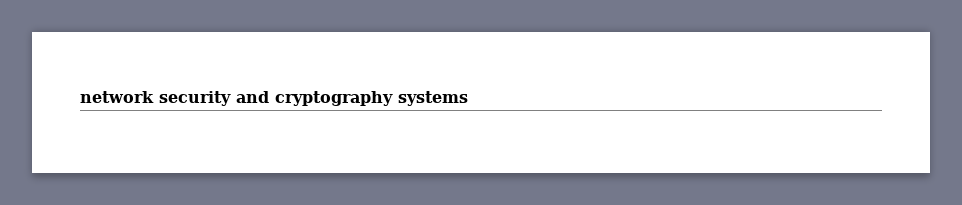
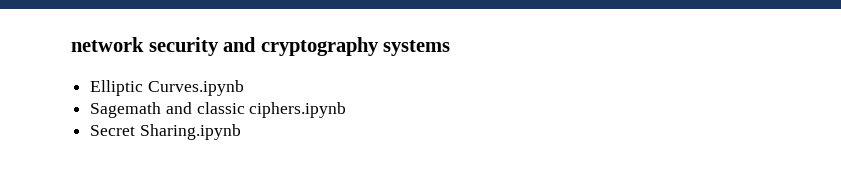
+ Elliptic Curves.ipynb
+ Sagemath and classic ciphers.ipynb
+ Secret Sharing.ipynb

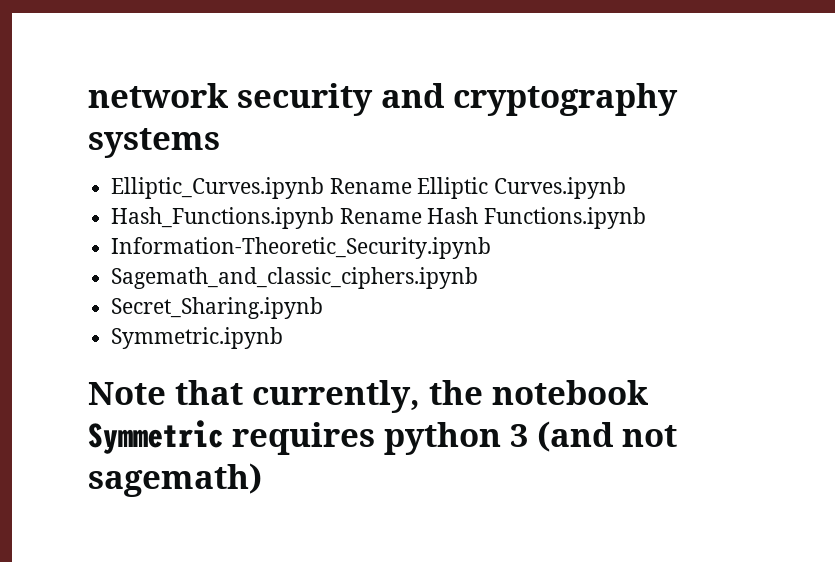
- Elliptic Curves.ipynb
+ Elliptic_Curves.ipynb Rename Elliptic Curves.ipynb
- Sagemath and classic ciphers.ipynb
- Secret Sharing.ipynb
+ Hash_Functions.ipynb Rename Hash Functions.ipynb
+ Information-Theoretic_Security.ipynb
+ Sagemath_and_classic_ciphers.ipynb
+ Secret_Sharing.ipynb
+ Symmetric.ipynb
+ Note that currently, the notebook Symmetric requires python 3 (and not sagemath)

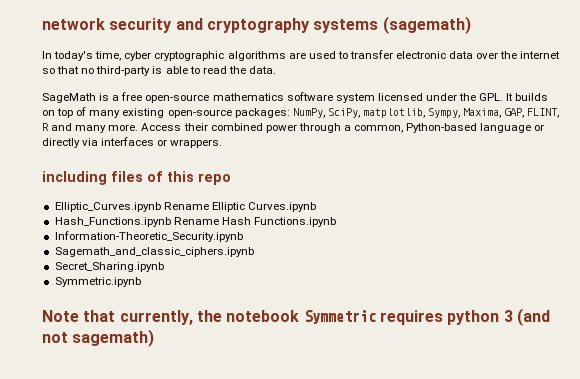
- network security and cryptography systems
+ network security and cryptography systems (sagemath)
+ In today's time, cyber cryptographic algorithms are used to transfer electronic data over the internet so that no third-party is able to read the data.
+ SageMath is a free open-source mathematics software system licensed under the GPL. It builds on top of many existing open-source packages: NumPy, SciPy, matplotlib, Sympy, Maxima, GAP, FLINT, R and many more. Access their combined power through a common, Python-based language or directly via interfaces or wrappers.
+ including files of this repo

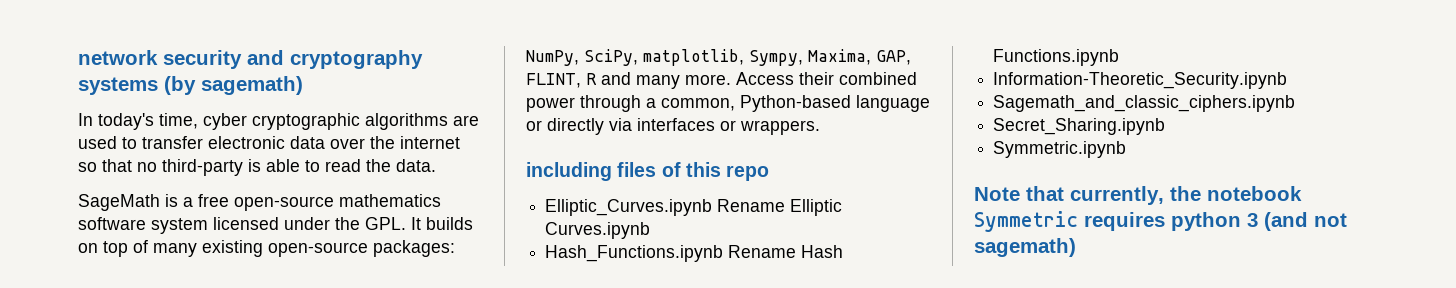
- network security and cryptography systems (sagemath)
+ network security and cryptography systems (by sagemath)

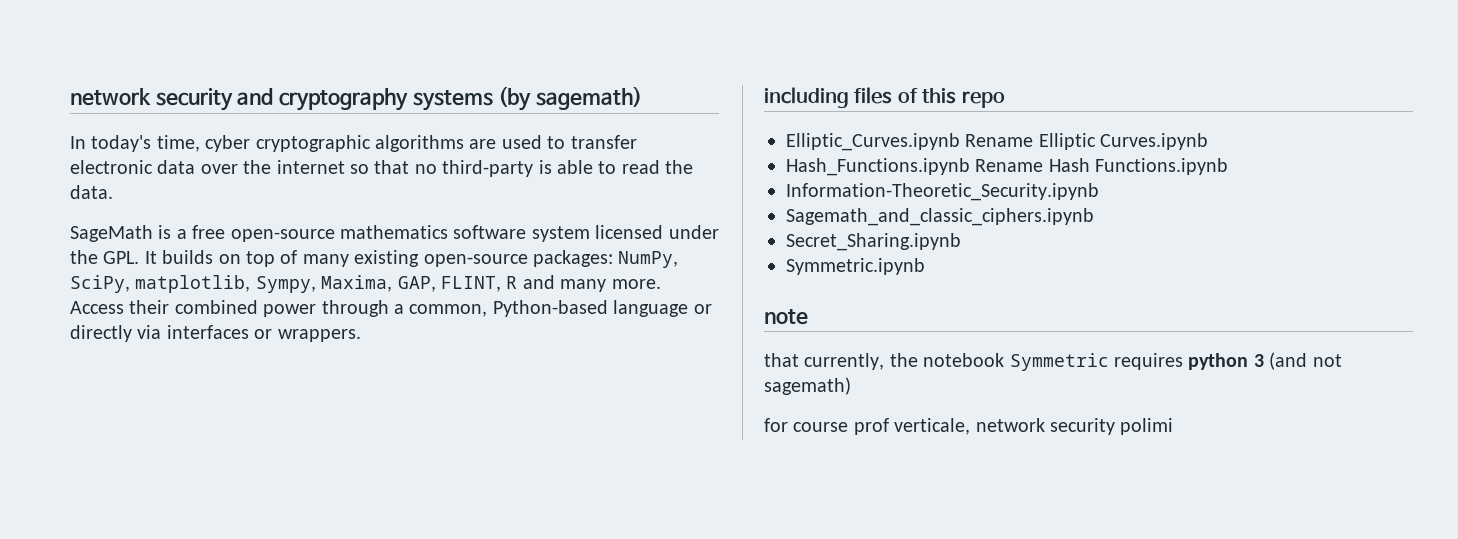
- Note that currently, the notebook Symmetric requires python 3 (and not sagemath)
+ note
+ that currently, the notebook Symmetric requires python 3 (and not sagemath)
+ for course prof verticale, network security polimi

